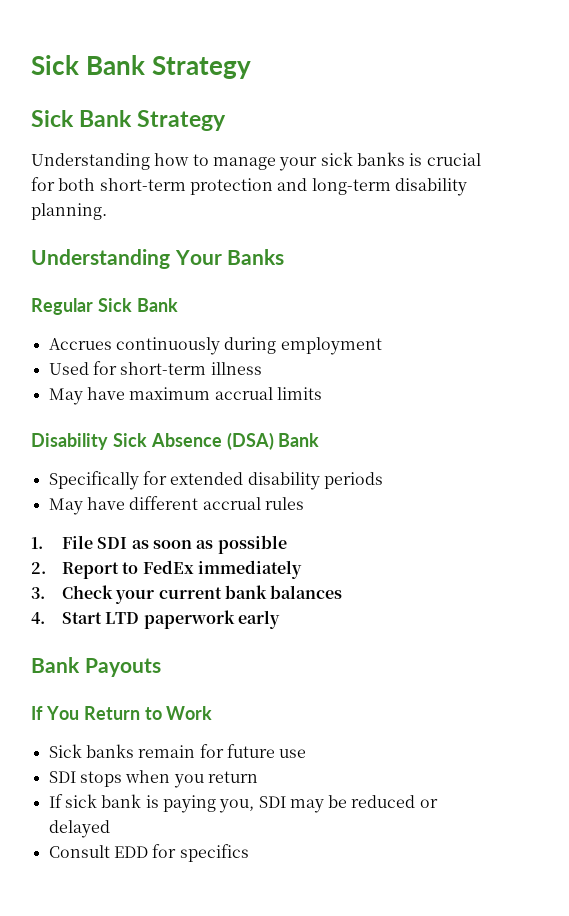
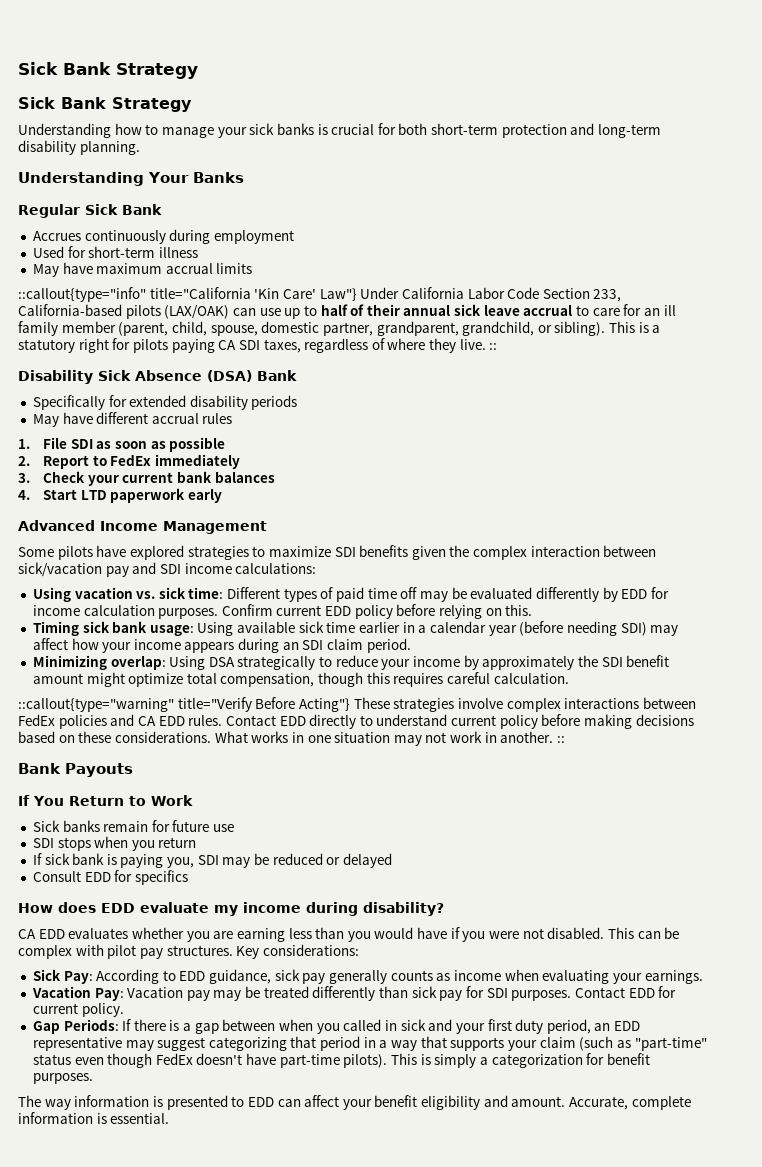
+ ::callout{type="info" title="California 'Kin Care' Law"} Under California Labor Code Section 233, California-based pilots (LAX/OAK) can use up to half of their annual sick leave accrual to care for an ill family member (parent, child, spouse, domestic partner, grandparent, grandchild, or sibling). This is a statutory right for pilots paying CA SDI taxes, regardless of where they live. ::
+ Advanced Income Management
+ Some pilots have explored strategies to maximize SDI benefits given the complex interaction between sick/vacation pay and SDI income calculations:
+ Using vacation vs. sick time: Different types of paid time off may be evaluated differently by EDD for income calculation purposes. Confirm current EDD policy before relying on this.
+ Timing sick bank usage: Using available sick time earlier in a calendar year (before needing SDI) may affect how your income appears during an SDI claim period.
+ Minimizing overlap: Using DSA strategically to reduce your income by approximately the SDI benefit amount might optimize total compensation, though this requires careful calculation.
+ ::callout{type="warning" title="Verify Before Acting"} These strategies involve complex interactions between FedEx policies and CA EDD rules. Contact EDD directly to understand current policy before making decisions based on these considerations. What works in one situation may not work in another. ::
+ How does EDD evaluate my income during disability?
+ CA EDD evaluates whether you are earning less than you would have if you were not disabled. This can be complex with pilot pay structures. Key considerations:
+ Sick Pay: According to EDD guidance, sick pay generally counts as income when evaluating your earnings.
+ Vacation Pay: Vacation pay may be treated differently than sick pay for SDI purposes. Contact EDD for current policy.
+ Gap Periods: If there is a gap between when you called in sick and your first duty period, an EDD representative may suggest categorizing that period in a way that supports your claim (such as "part-time" status even though FedEx doesn't have part-time pilots). This is simply a categorization for benefit purposes.
+ The way information is presented to EDD can affect your benefit eligibility and amount. Accurate, complete information is essential.

